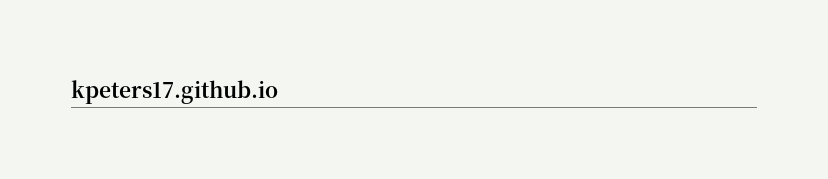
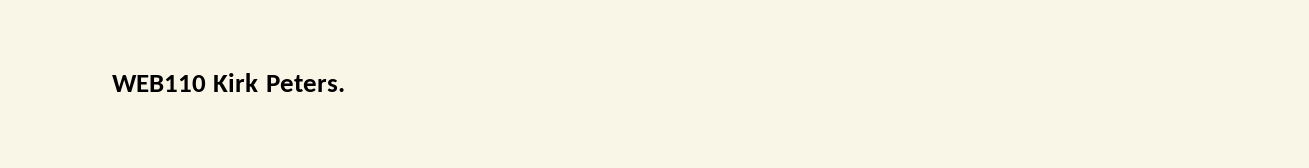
- kpeters17.github.io
+ WEB110 Kirk Peters.

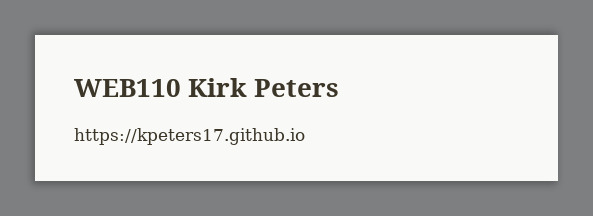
- WEB110 Kirk Peters.
+ WEB110 Kirk Peters
+ https://kpeters17.github.io

